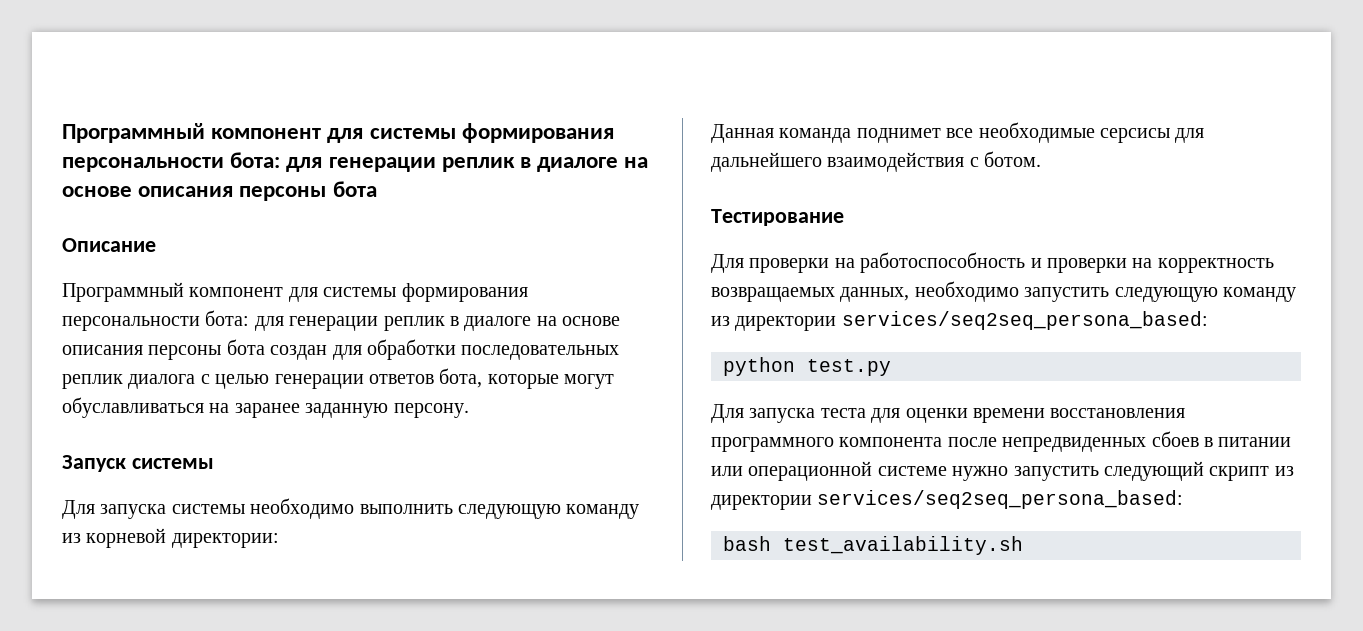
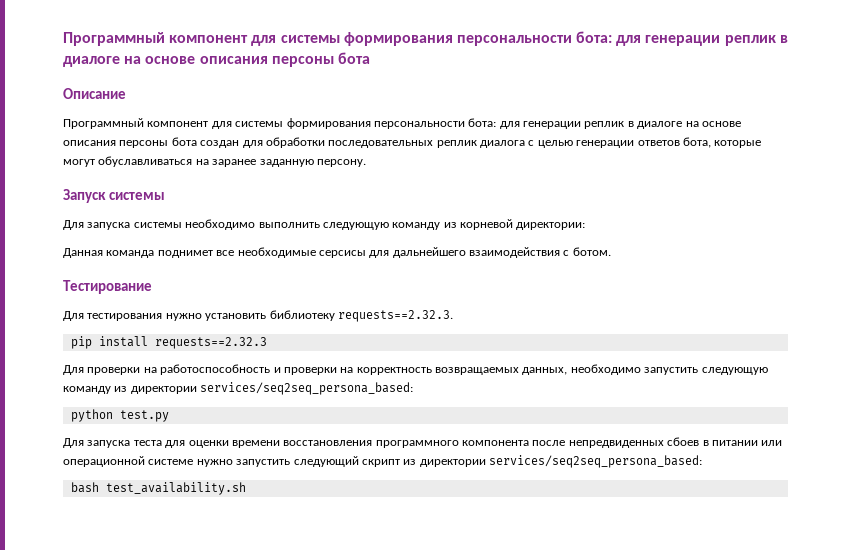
+ Для тестирования нужно установить библиотеку requests==2.32.3.
+ pip install requests==2.32.3

